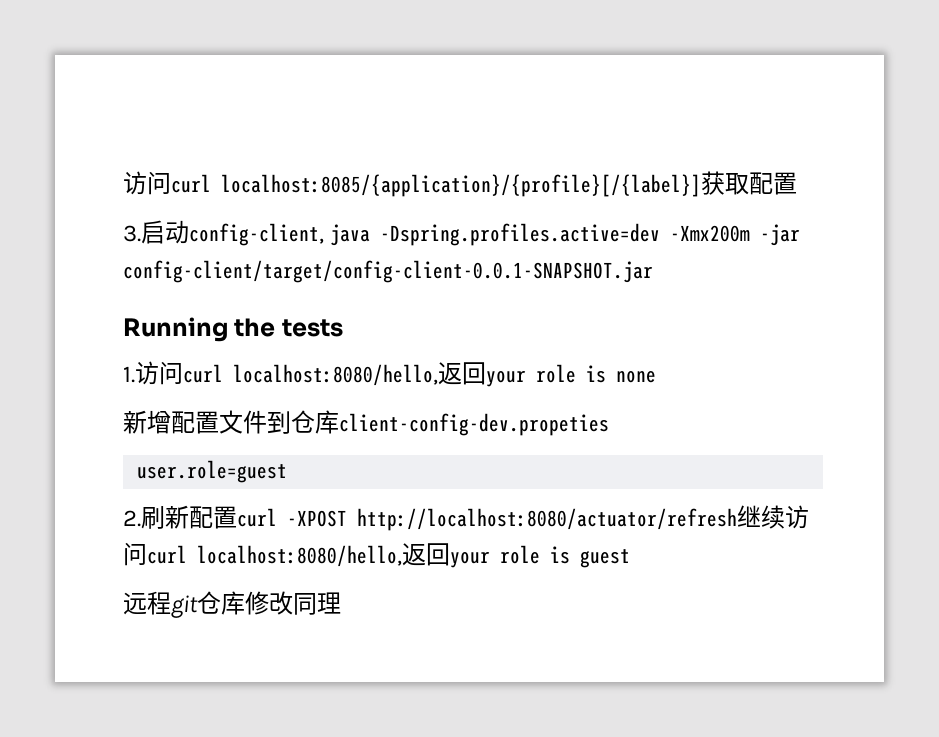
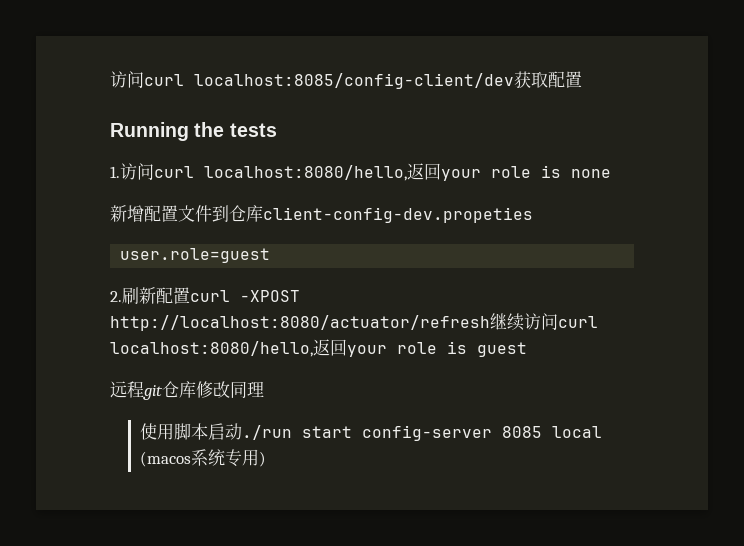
- 访问curl localhost:8085/{application}/{profile}[/{label}]获取配置
+ 访问curl localhost:8085/config-client/dev获取配置
- 3.启动config-client, java -Dspring.profiles.active=dev -Xmx200m -jar config-client/target/config-client-0.0.1-SNAPSHOT.jar
+ 使用脚本启动./run start config-server 8085 local (macos系统专用)

